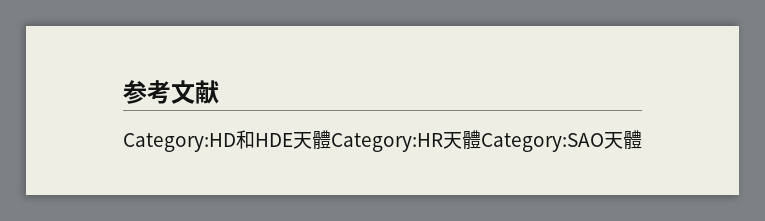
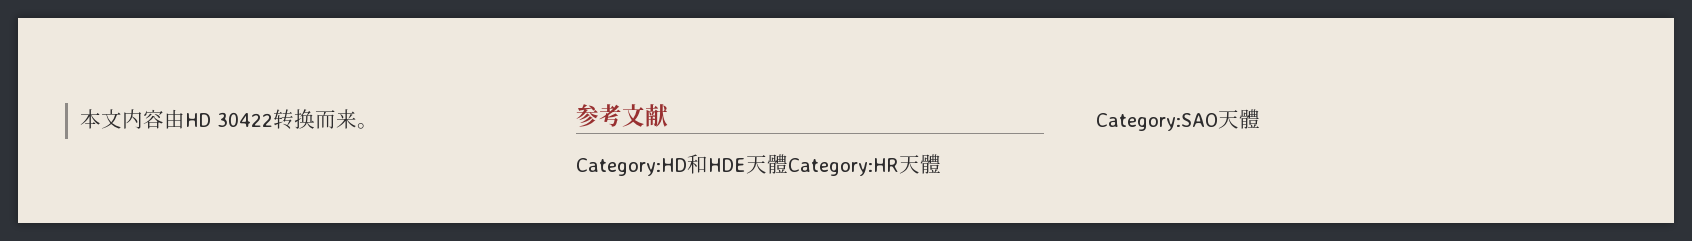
+ 本文内容由HD 30422转换而来。

